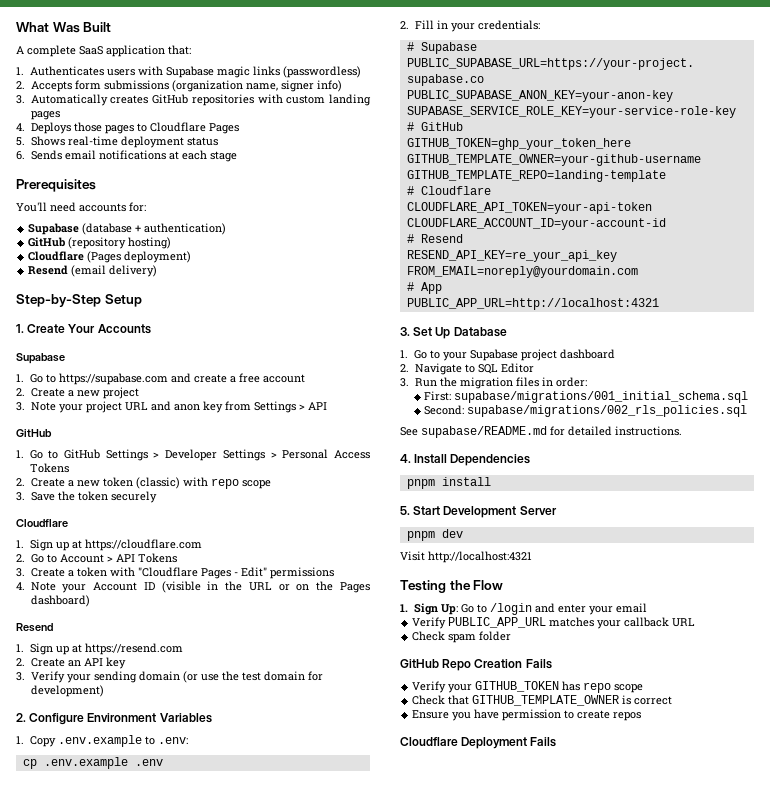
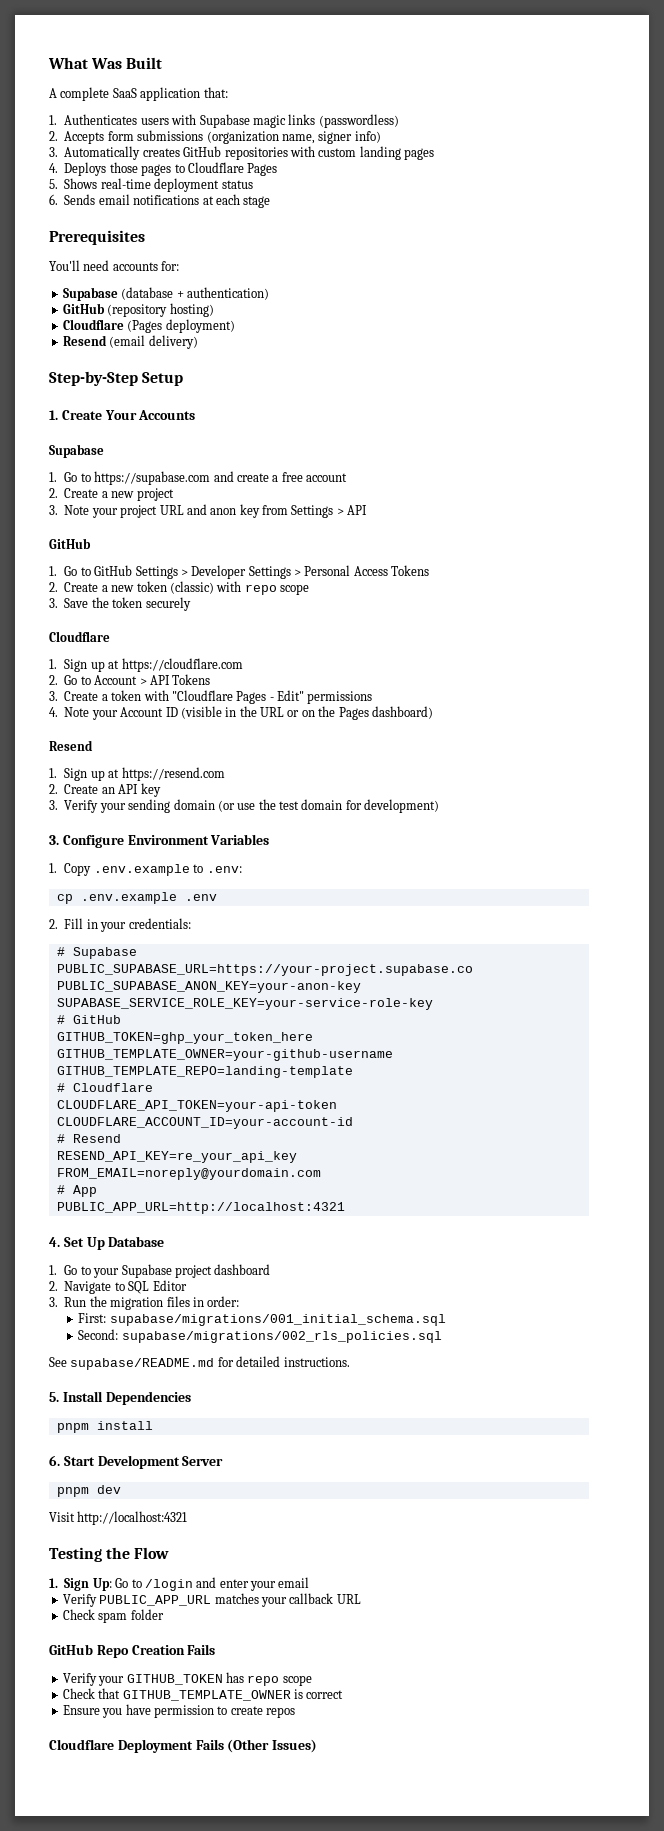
- 2. Configure Environment Variables
+ 3. Configure Environment Variables
- 3. Set Up Database
+ 4. Set Up Database
- 4. Install Dependencies
+ 5. Install Dependencies
- 5. Start Development Server
+ 6. Start Development Server
- Cloudflare Deployment Fails
+ Cloudflare Deployment Fails (Other Issues)

